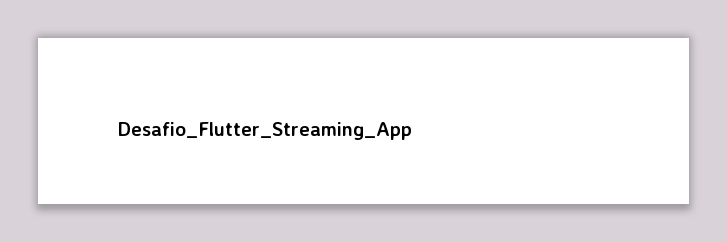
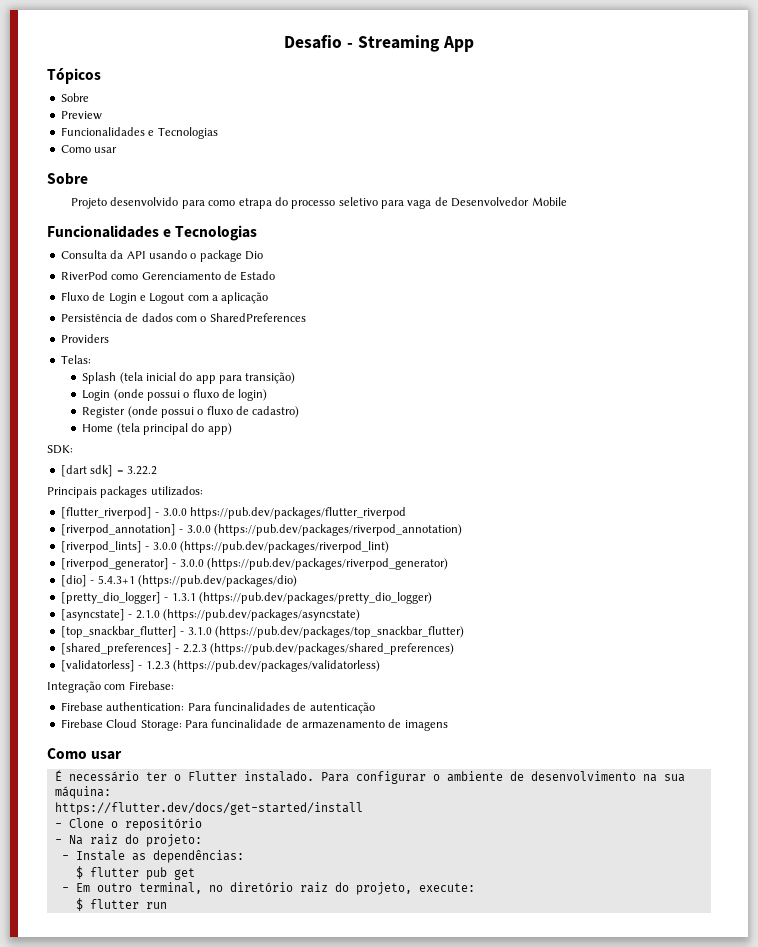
- Desafio_Flutter_Streaming_App
+ Desafio - Streaming App
+ Tópicos
+ Sobre
+ Preview
+ Funcionalidades e Tecnologias
+ Como usar
+ Sobre
+ Projeto desenvolvido para como etrapa do processo seletivo para vaga de Desenvolvedor Mobile
+ Funcionalidades e Tecnologias
+ Consulta da API usando o package Dio
+ RiverPod como Gerenciamento de Estado
+ Fluxo de Login e Logout com a aplicação
+ Persistência de dados com o SharedPreferences
+ Providers
+ Telas:
+ Splash (tela inicial do app para transição)
+ Login (onde possui o fluxo de login)
+ Register (onde possui o fluxo de cadastro)
+ Home (tela principal do app)
+ SDK:
+ [dart sdk] = 3.22.2
+ Principais packages utilizados:
+ [flutter_riverpod] - 3.0.0 https://pub.dev/packages/flutter_riverpod
+ [riverpod_annotation] - 3.0.0 (https://pub.dev/packages/riverpod_annotation)
+ [riverpod_lints] - 3.0.0 (https://pub.dev/packages/riverpod_lint)
+ [riverpod_generator] - 3.0.0 (https://pub.dev/packages/riverpod_generator)
+ [dio] - 5.4.3+1 (https://pub.dev/packages/dio)
+ [pretty_dio_logger] - 1.3.1 (https://pub.dev/packages/pretty_dio_logger)
+ [asyncstate] - 2.1.0 (https://pub.dev/packages/asyncstate)
+ [top_snackbar_flutter] - 3.1.0 (https://pub.dev/packages/top_snackbar_flutter)
+ [shared_preferences] - 2.2.3 (https://pub.dev/packages/shared_preferences)
+ [validatorless] - 1.2.3 (https://pub.dev/packages/validatorless)
+ Integração com Firebase:
+ Firebase authentication: Para funcinalidades de autenticação
+ Firebase Cloud Storage: Para funcinalidade de armazenamento de imagens
+ Como usar
+ É necessário ter o Flutter instalado. Para configurar o ambiente de desenvolvimento na sua máquina:
+ https://flutter.dev/docs/get-started/install
+ - Clone o repositório
+ - Na raiz do projeto:
+ - Instale as dependências:
+ $ flutter pub get
+ - Em outro terminal, no diretório raiz do projeto, execute:
+ $ flutter run

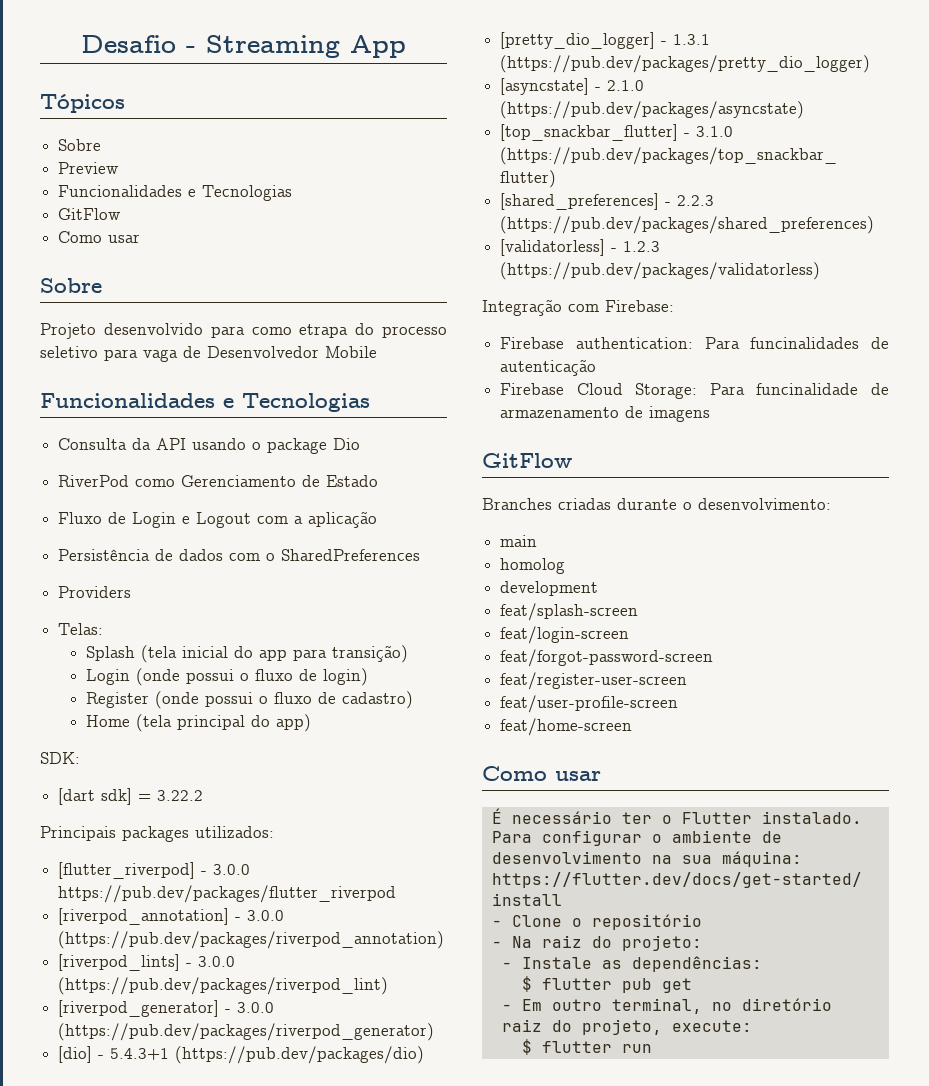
  Preview
  Funcionalidades e Tecnologias
+ GitFlow
  Firebase Cloud Storage: Para funcinalidade de armazenamento de imagens
+ GitFlow
+ Branches criadas durante o desenvolvimento:
+ main
+ homolog
+ development
+ feat/splash-screen
+ feat/login-screen
+ feat/forgot-password-screen
+ feat/register-user-screen
+ feat/user-profile-screen
+ feat/home-screen

